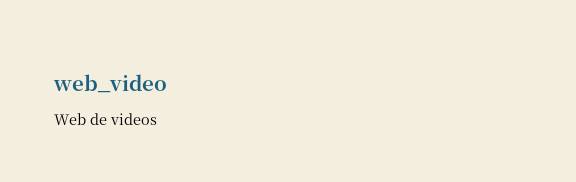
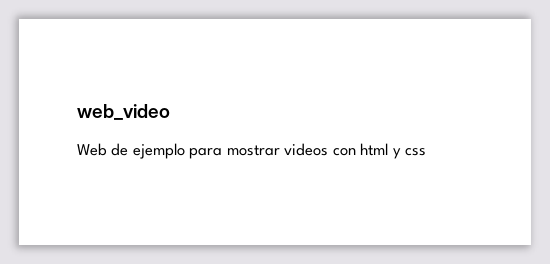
- Web de videos
+ Web de ejemplo para mostrar videos con html y css

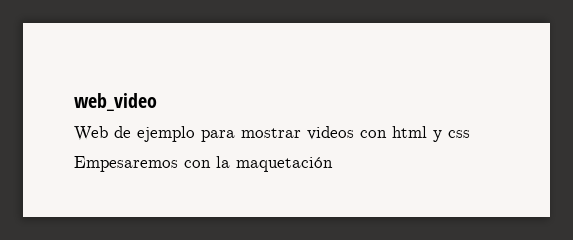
+ Empesaremos con la maquetación

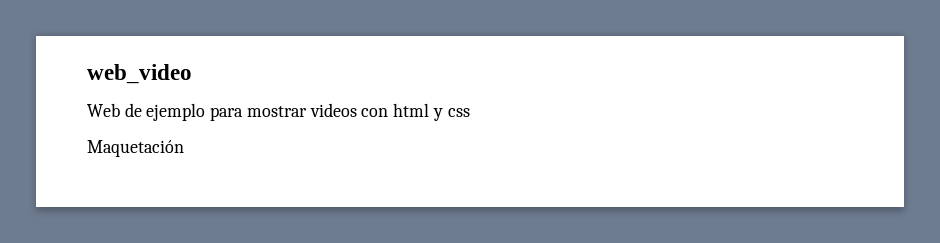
- Empesaremos con la maquetación
+ Maquetación

